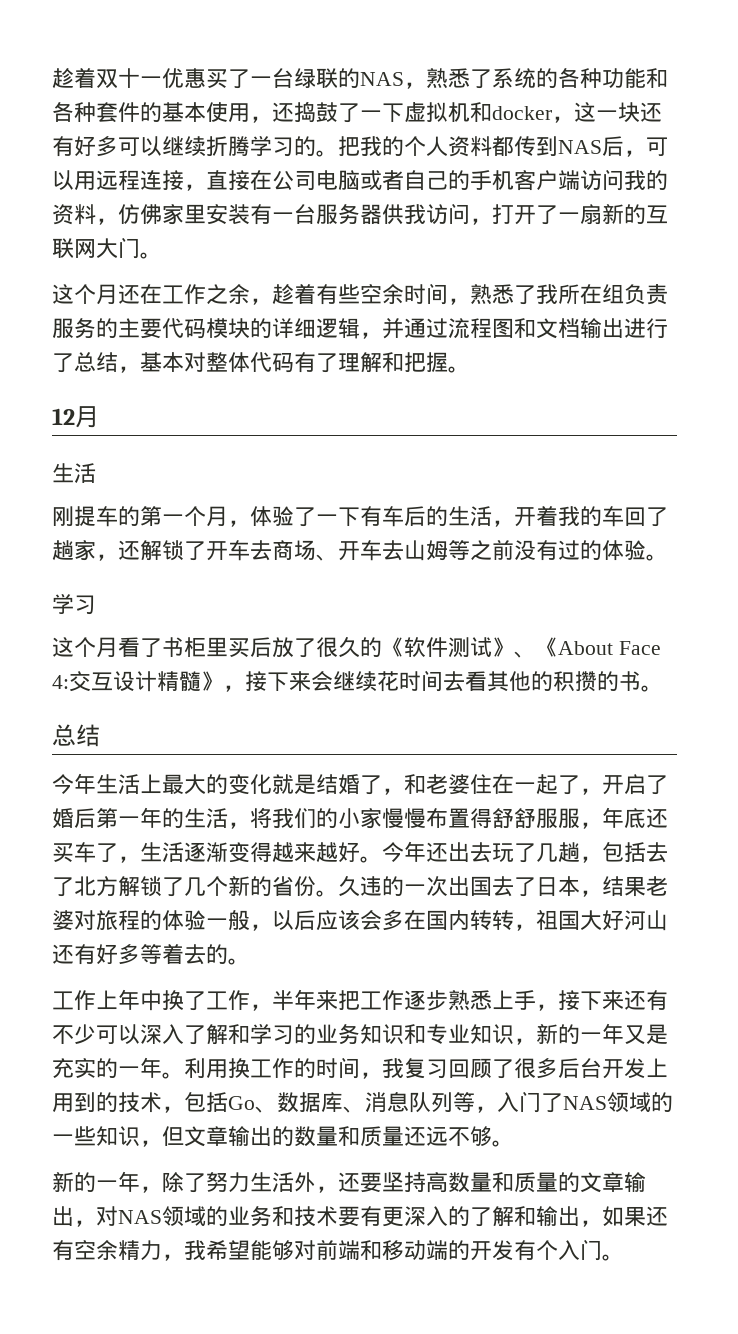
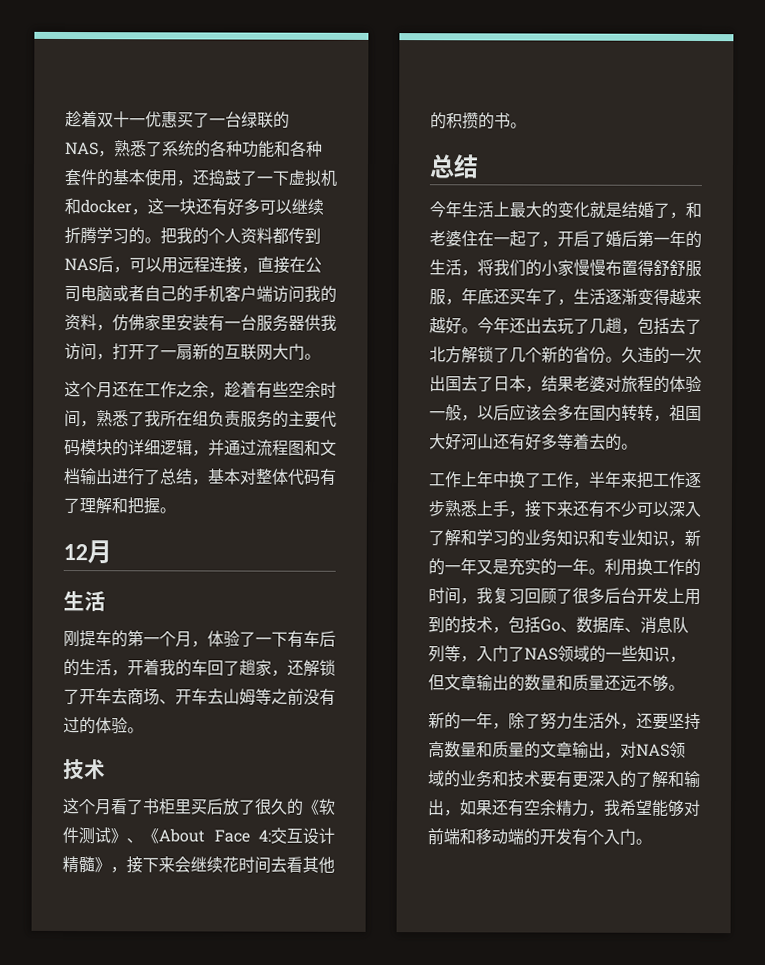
  刚提车的第一个月，体验了一下有车后的生活，开着我的车回了趟家，还解锁了开车去商场、开车去山姆等之前没有过的体验。
- 学习
+ 技术

